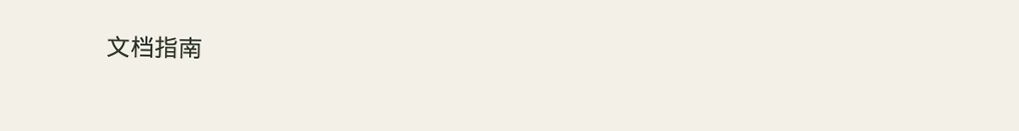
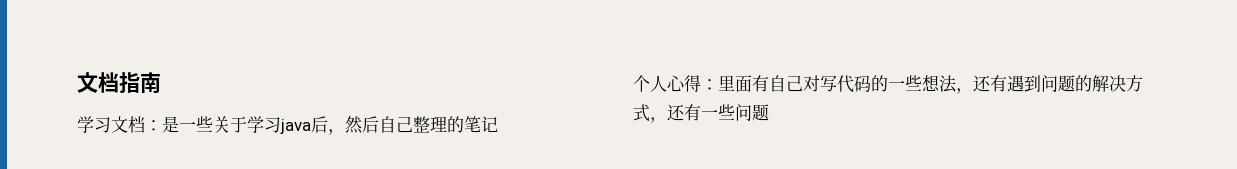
+ 学习文档：是一些关于学习java后，然后自己整理的笔记
+ 个人心得：里面有自己对写代码的一些想法，还有遇到问题的解决方式，还有一些问题

